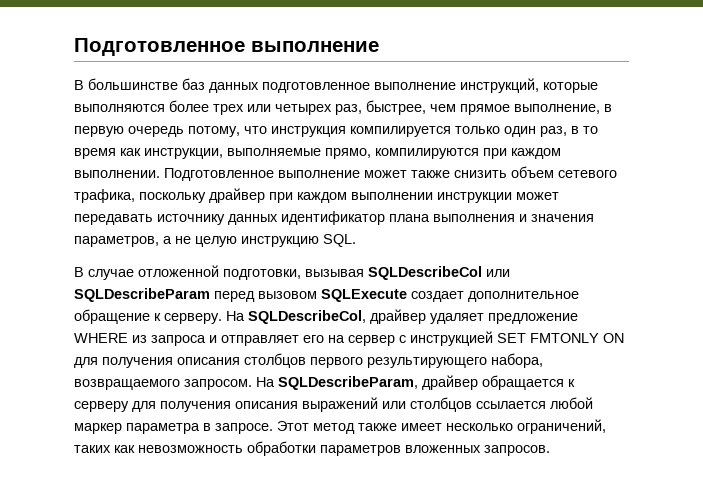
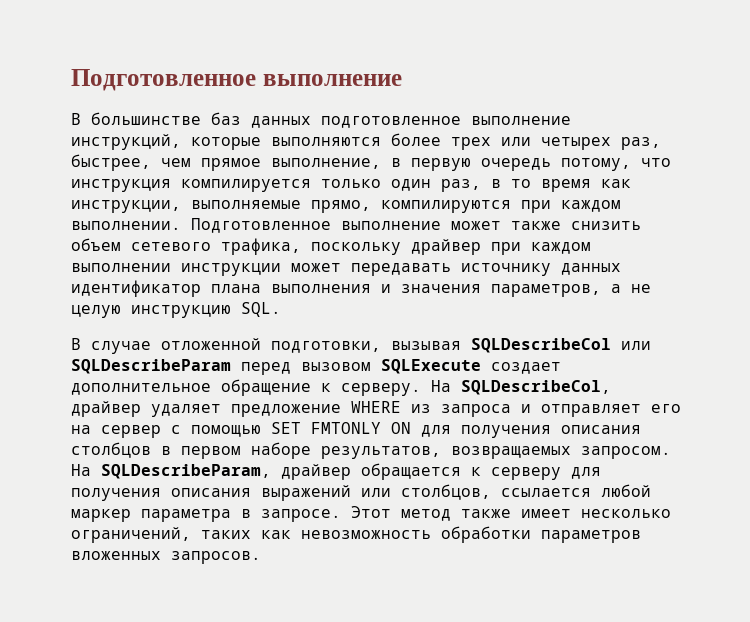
- На SQLDescribeCol, драйвер удаляет предложение WHERE из запроса и отправляет его на сервер с инструкцией SET FMTONLY ON для получения описания столбцов первого результирующего набора, возвращаемого запросом.
+ На SQLDescribeCol, драйвер удаляет предложение WHERE из запроса и отправляет его на сервер с помощью SET FMTONLY ON для получения описания столбцов в первом наборе результатов, возвращаемых запросом.
- На SQLDescribeParam, драйвер обращается к серверу для получения описания выражений или столбцов ссылается любой маркер параметра в запросе.
+ На SQLDescribeParam, драйвер обращается к серверу для получения описания выражений или столбцов, ссылается любой маркер параметра в запросе.

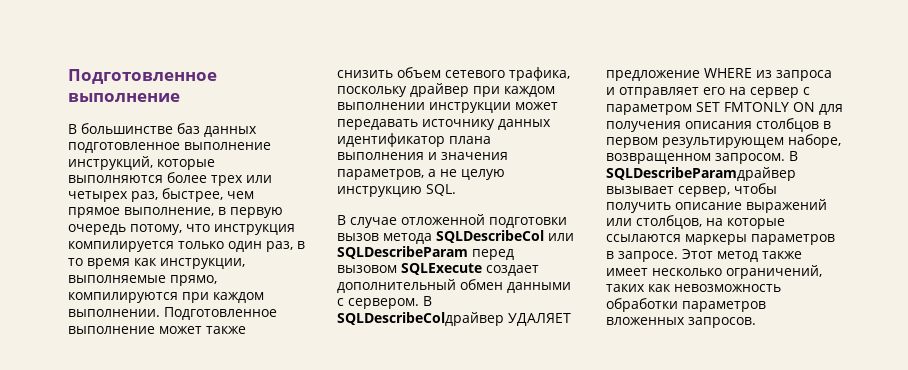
- В случае отложенной подготовки, вызывая SQLDescribeCol или SQLDescribeParam перед вызовом SQLExecute создает дополнительное обращение к серверу. На SQLDescribeCol, драйвер удаляет предложение WHERE из запроса и отправляет его на сервер с помощью SET FMTONLY ON для получения описания столбцов в первом наборе результатов, возвращаемых запросом. На SQLDescribeParam, драйвер обращается к серверу для получения описания выражений или столбцов, ссылается любой маркер параметра в запросе.
+ В случае отложенной подготовки вызов метода SQLDescribeCol или SQLDescribeParam перед вызовом SQLExecute создает дополнительный обмен данными с сервером. В SQLDescribeColдрайвер УДАЛЯЕТ предложение WHERE из запроса и отправляет его на сервер с параметром SET FMTONLY ON для получения описания столбцов в первом результирующем наборе, возвращенном запросом. В SQLDescribeParamдрайвер вызывает сервер, чтобы получить описание выражений или столбцов, на которые ссылаются маркеры параметров в запросе.

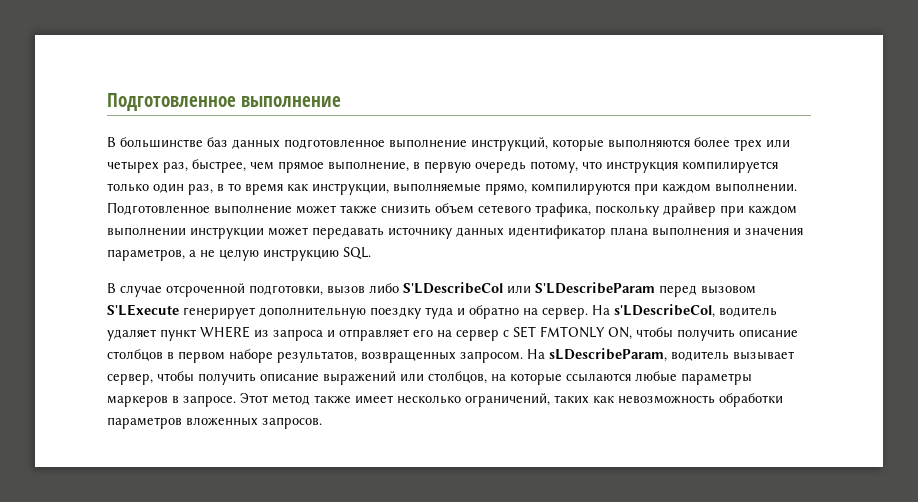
- В случае отложенной подготовки вызов метода SQLDescribeCol или SQLDescribeParam перед вызовом SQLExecute создает дополнительный обмен данными с сервером. В SQLDescribeColдрайвер УДАЛЯЕТ предложение WHERE из запроса и отправляет его на сервер с параметром SET FMTONLY ON для получения описания столбцов в первом результирующем наборе, возвращенном запросом. В SQLDescribeParamдрайвер вызывает сервер, чтобы получить описание выражений или столбцов, на которые ссылаются маркеры параметров в запросе.
+ В случае отсроченной подготовки, вызов либо S'LDescribeCol или S'LDescribeParam перед вызовом S'LExecute генерирует дополнительную поездку туда и обратно на сервер. На s'LDescribeCol, водитель удаляет пункт WHERE из запроса и отправляет его на сервер с SET FMTONLY ON, чтобы получить описание столбцов в первом наборе результатов, возвращенных запросом. На sLDescribeParam, водитель вызывает сервер, чтобы получить описание выражений или столбцов, на которые ссылаются любые параметры маркеров в запросе.

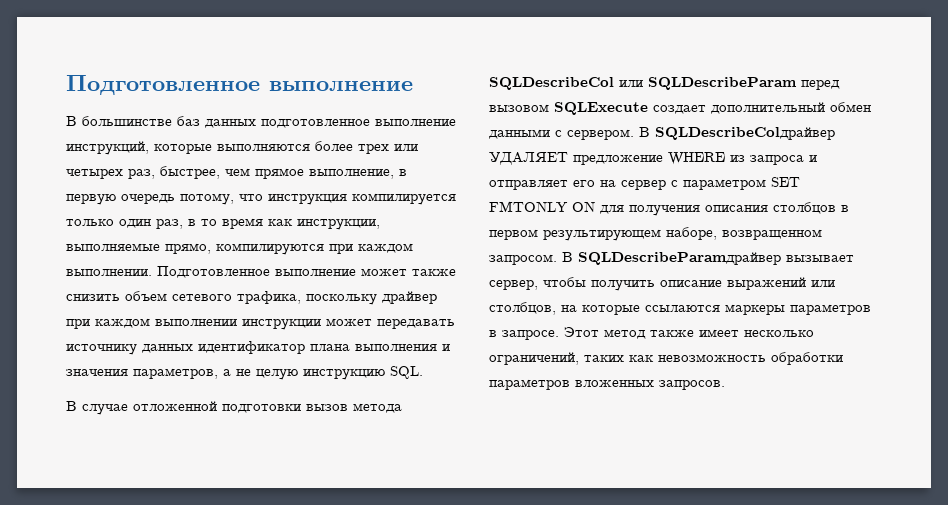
- В случае отсроченной подготовки, вызов либо S'LDescribeCol или S'LDescribeParam перед вызовом S'LExecute генерирует дополнительную поездку туда и обратно на сервер. На s'LDescribeCol, водитель удаляет пункт WHERE из запроса и отправляет его на сервер с SET FMTONLY ON, чтобы получить описание столбцов в первом наборе результатов, возвращенных запросом. На sLDescribeParam, водитель вызывает сервер, чтобы получить описание выражений или столбцов, на которые ссылаются любые параметры маркеров в запросе.
+ В случае отложенной подготовки вызов метода SQLDescribeCol или SQLDescribeParam перед вызовом SQLExecute создает дополнительный обмен данными с сервером. В SQLDescribeColдрайвер УДАЛЯЕТ предложение WHERE из запроса и отправляет его на сервер с параметром SET FMTONLY ON для получения описания столбцов в первом результирующем наборе, возвращенном запросом. В SQLDescribeParamдрайвер вызывает сервер, чтобы получить описание выражений или столбцов, на которые ссылаются маркеры параметров в запросе.

